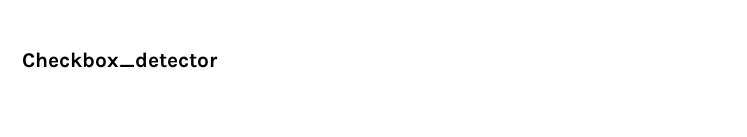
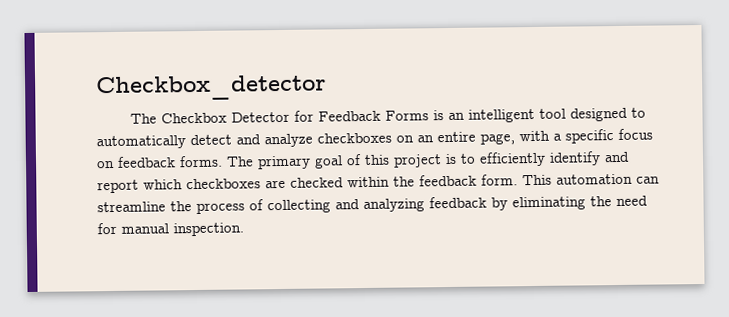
+ The Checkbox Detector for Feedback Forms is an intelligent tool designed to automatically detect and analyze checkboxes on an entire page, with a specific focus on feedback forms. The primary goal of this project is to efficiently identify and report which checkboxes are checked within the feedback form. This automation can streamline the process of collecting and analyzing feedback by eliminating the need for manual inspection.

